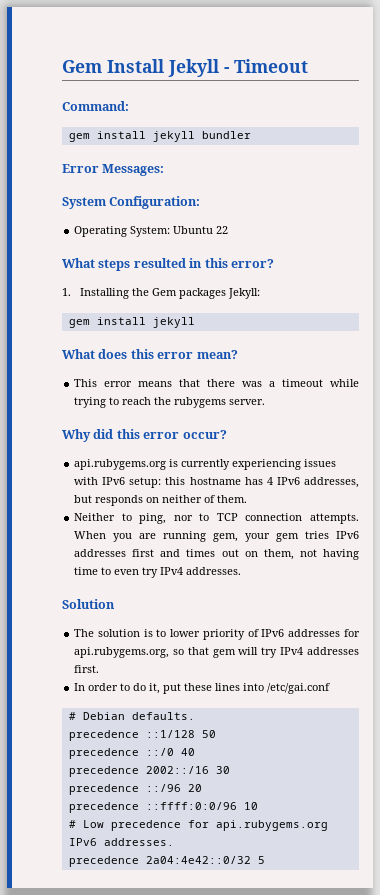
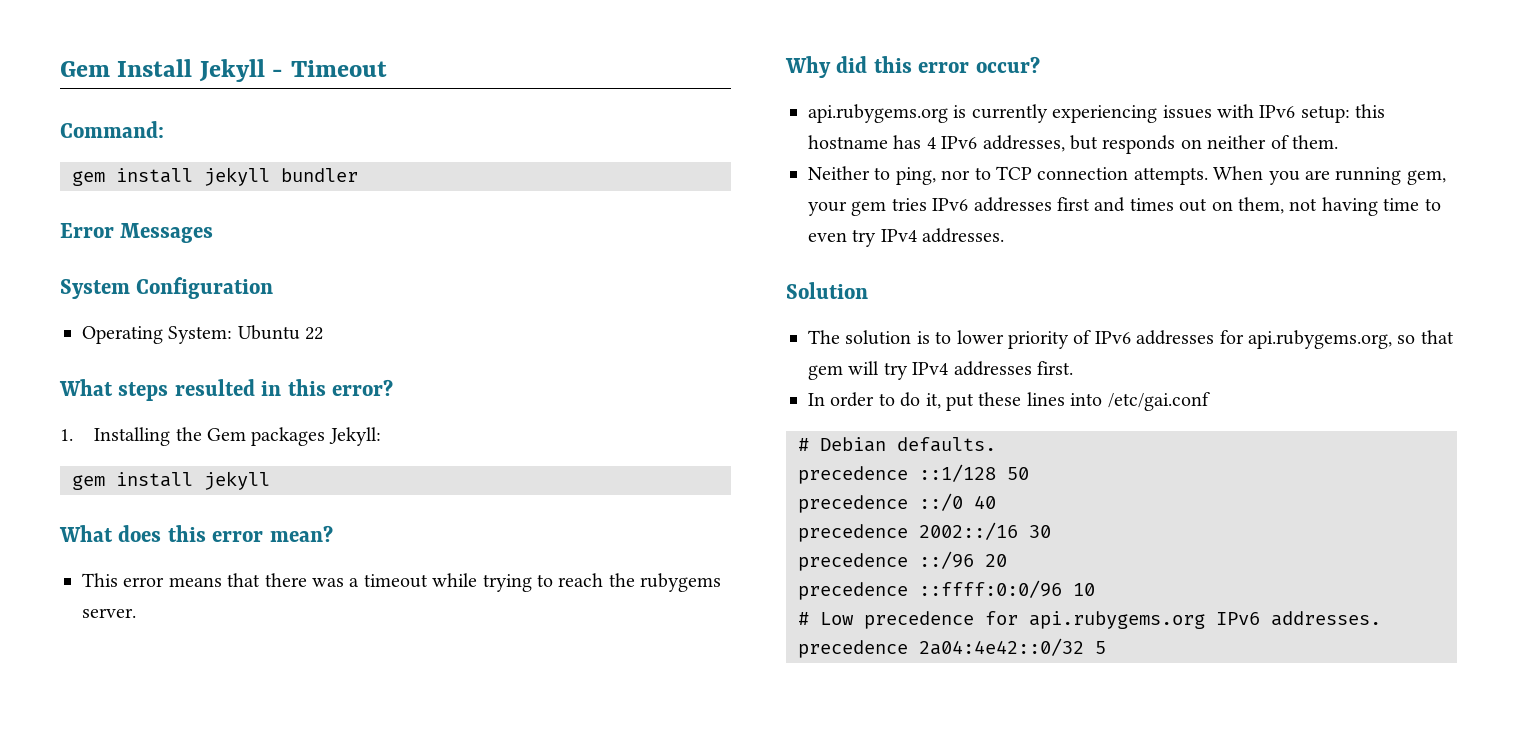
- Error Messages:
+ Error Messages
- System Configuration:
+ System Configuration

